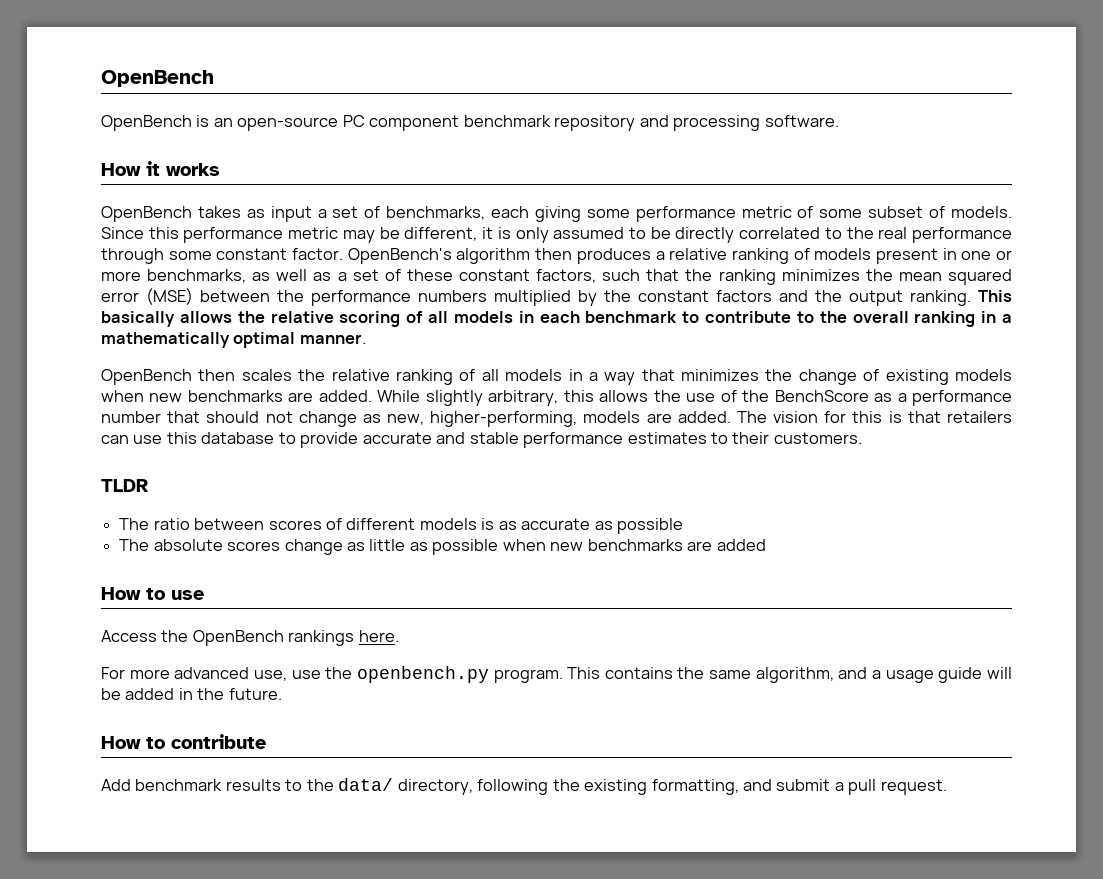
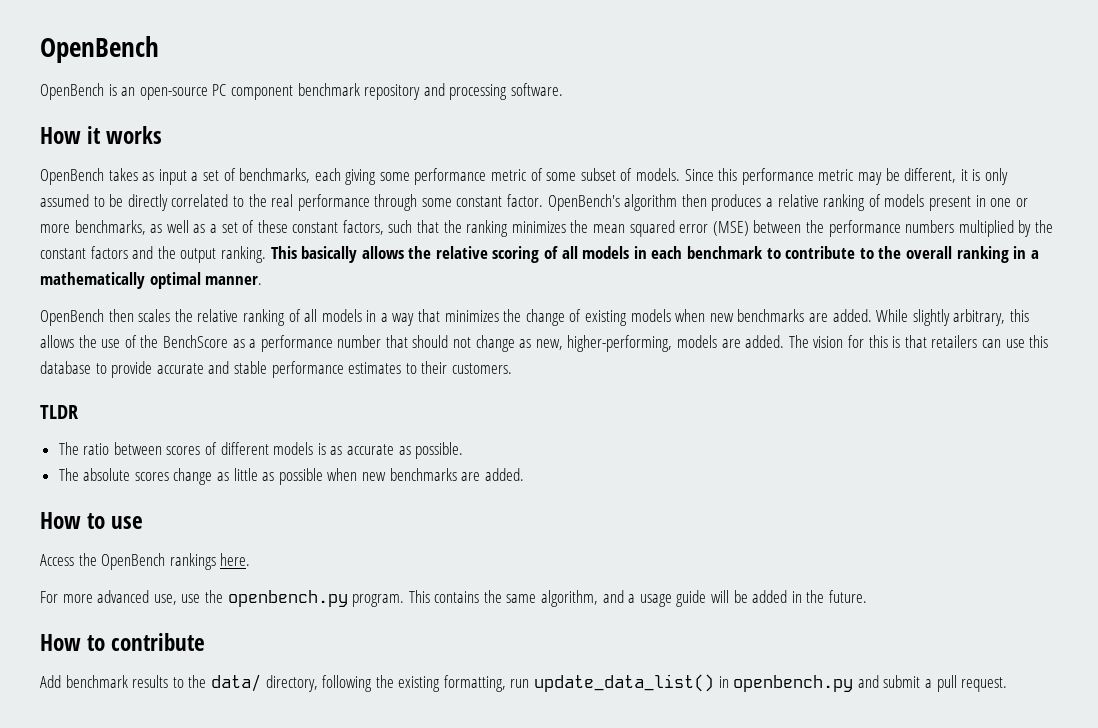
- The ratio between scores of different models is as accurate as possible
+ The ratio between scores of different models is as accurate as possible.
- The absolute scores change as little as possible when new benchmarks are added
+ The absolute scores change as little as possible when new benchmarks are added.
- Add benchmark results to the data/ directory, following the existing formatting, and submit a pull request.
+ Add benchmark results to the data/ directory, following the existing formatting, run update_data_list() in openbench.py and submit a pull request.

